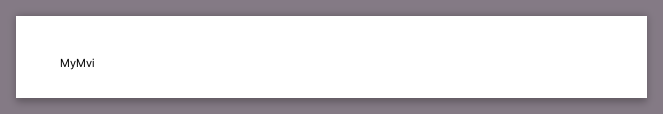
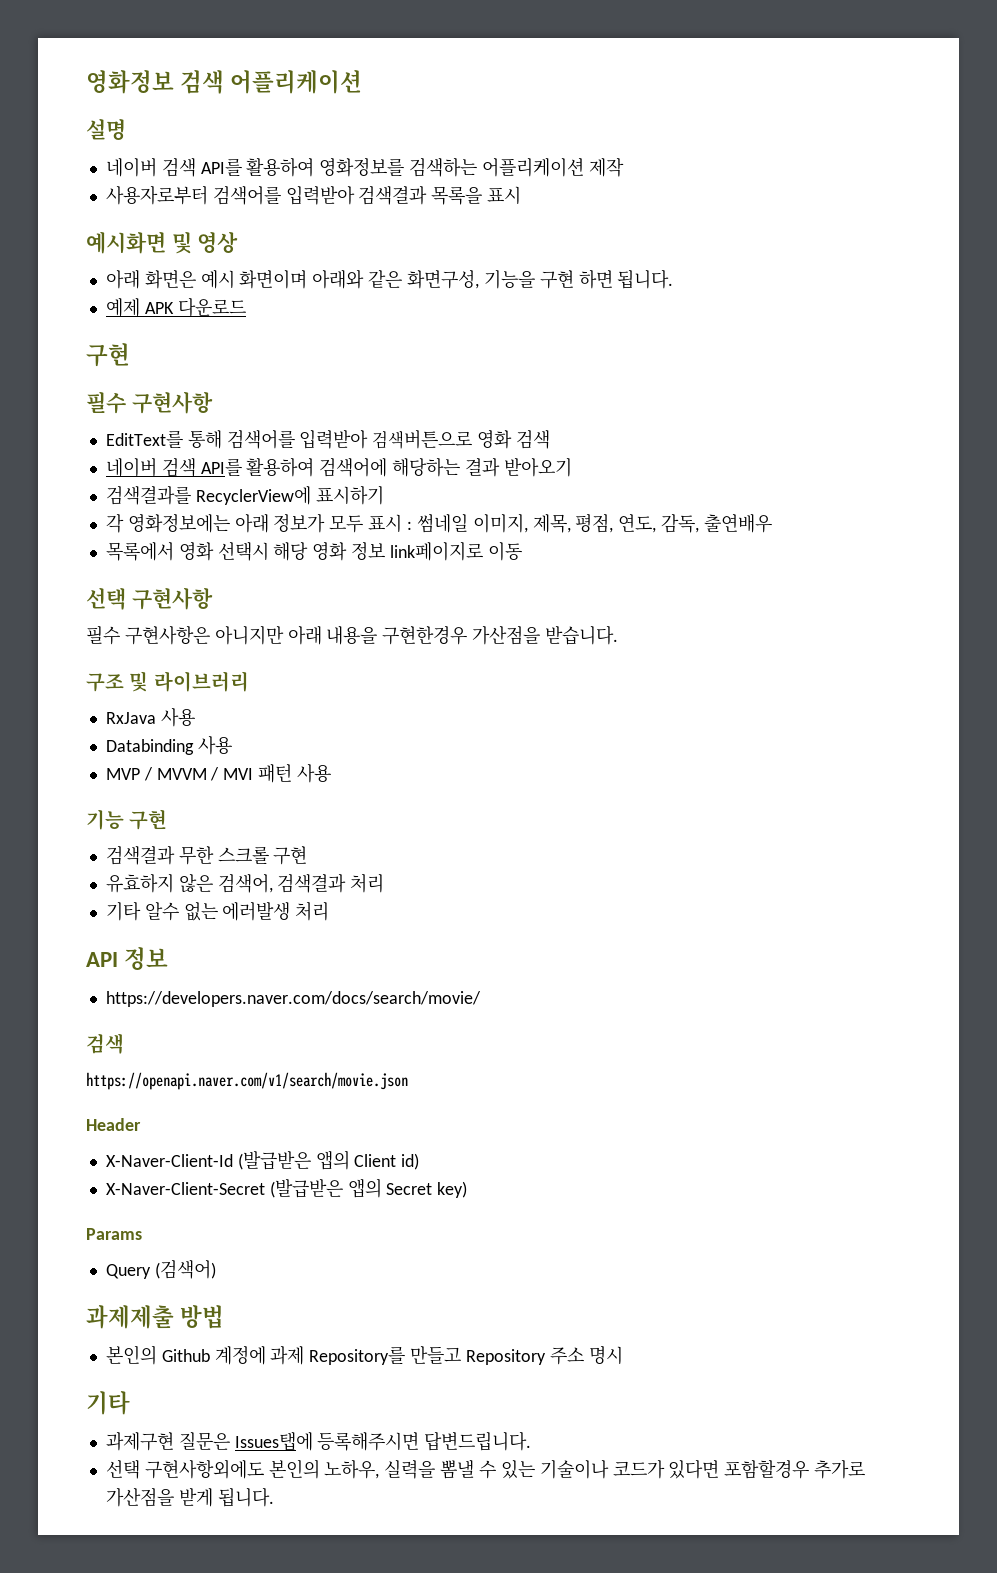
- MyMvi
+ 영화정보 검색 어플리케이션
+ 설명
+ 네이버 검색 API를 활용하여 영화정보를 검색하는 어플리케이션 제작
+ 사용자로부터 검색어를 입력받아 검색결과 목록을 표시
+ 예시화면 및 영상
+ 아래 화면은 예시 화면이며 아래와 같은 화면구성, 기능을 구현 하면 됩니다.
+ 예제 APK 다운로드
+ 구현
+ 필수 구현사항
+ EditText를 통해 검색어를 입력받아 검색버튼으로 영화 검색
+ 네이버 검색 API를 활용하여 검색어에 해당하는 결과 받아오기
+ 검색결과를 RecyclerView에 표시하기
+ 각 영화정보에는 아래 정보가 모두 표시 : 썸네일 이미지, 제목, 평점, 연도, 감독, 출연배우
+ 목록에서 영화 선택시 해당 영화 정보 link페이지로 이동
+ 선택 구현사항
+ 필수 구현사항은 아니지만 아래 내용을 구현한경우 가산점을 받습니다.
+ 구조 및 라이브러리
+ RxJava 사용
+ Databinding 사용
+ MVP / MVVM / MVI 패턴 사용
+ 기능 구현
+ 검색결과 무한 스크롤 구현
+ 유효하지 않은 검색어, 검색결과 처리
+ 기타 알수 없는 에러발생 처리
+ API 정보
+ https://developers.naver.com/docs/search/movie/
+ 검색
+ https://openapi.naver.com/v1/search/movie.json
+ Header
+ X-Naver-Client-Id (발급받은 앱의 Client id)
+ X-Naver-Client-Secret (발급받은 앱의 Secret key)
+ Params
+ Query (검색어)
+ 과제제출 방법
+ 본인의 Github 계정에 과제 Repository를 만들고 Repository 주소 명시
+ 기타
+ 과제구현 질문은 Issues탭에 등록해주시면 답변드립니다.
+ 선택 구현사항외에도 본인의 노하우, 실력을 뽐낼 수 있는 기술이나 코드가 있다면 포함할경우 추가로 가산점을 받게 됩니다.

